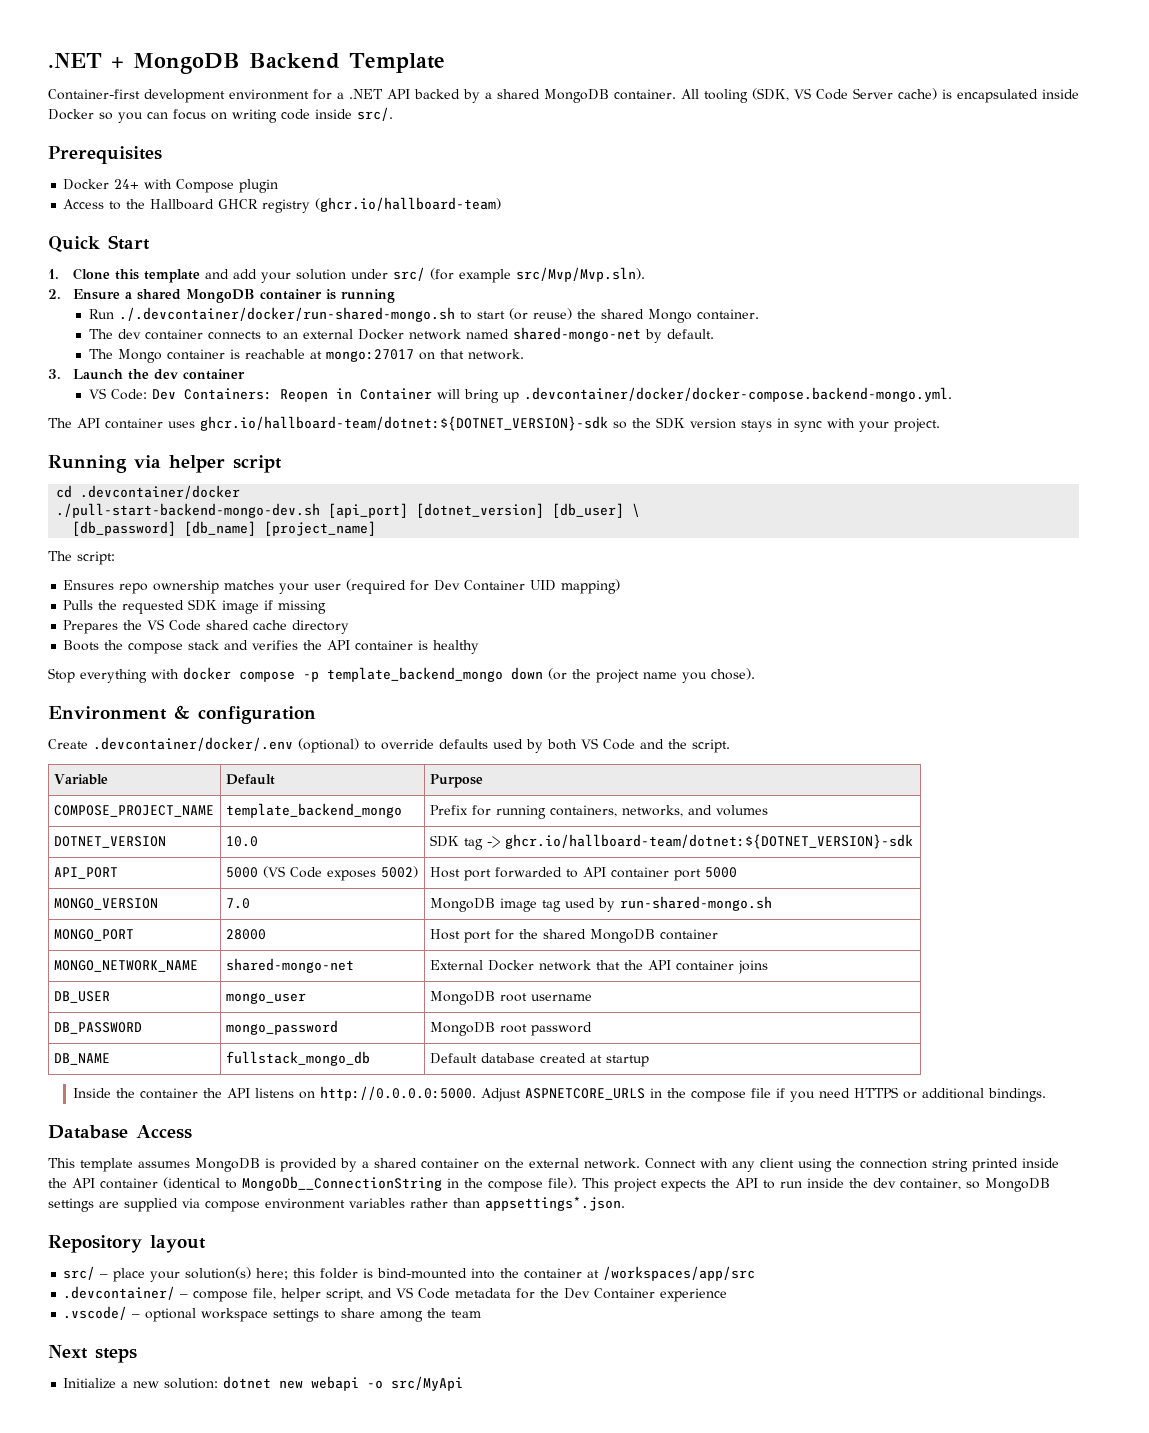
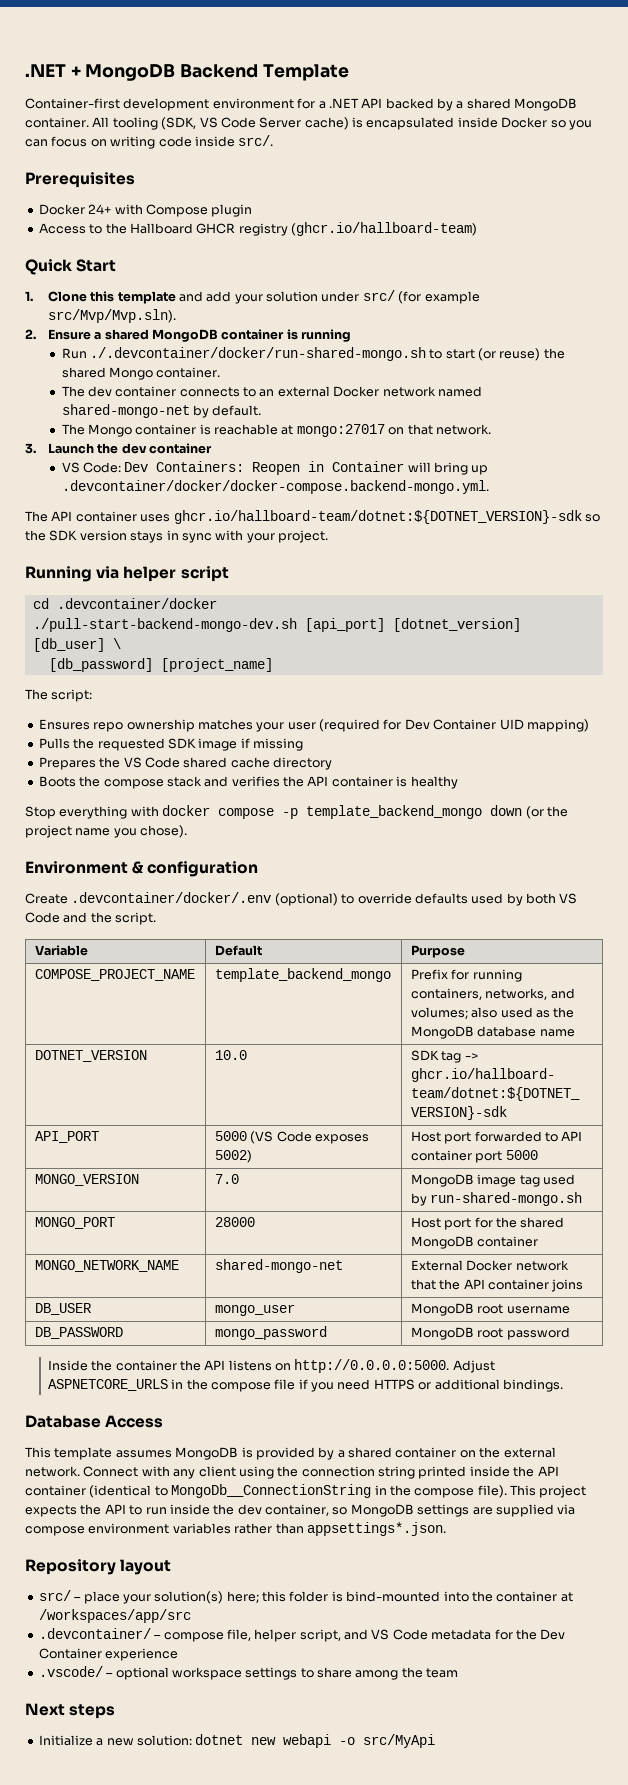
- [db_password] [db_name] [project_name]
+ [db_password] [project_name]
- COMPOSE_PROJECT_NAME | template_backend_mongo | Prefix for running containers, networks, and volumes
+ COMPOSE_PROJECT_NAME | template_backend_mongo | Prefix for running containers, networks, and volumes; also used as the MongoDB database name
- DB_NAME | fullstack_mongo_db | Default database created at startup

